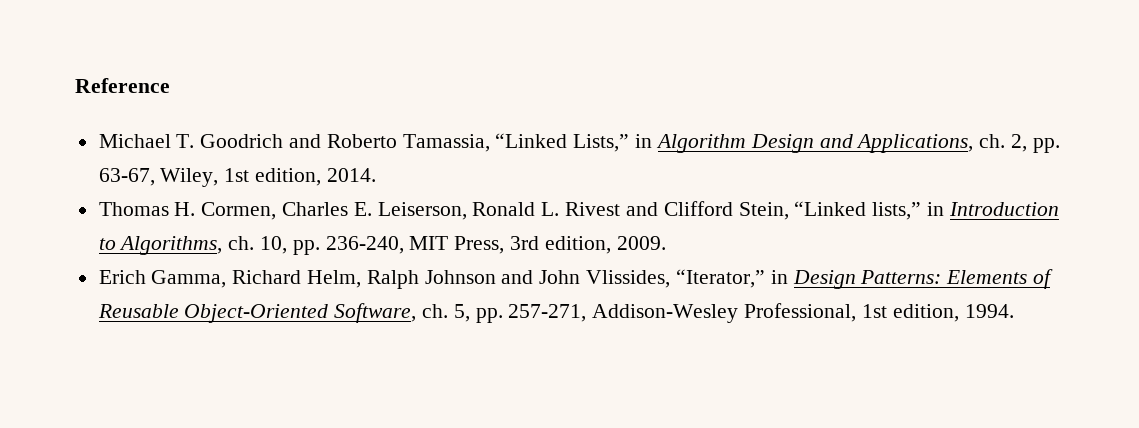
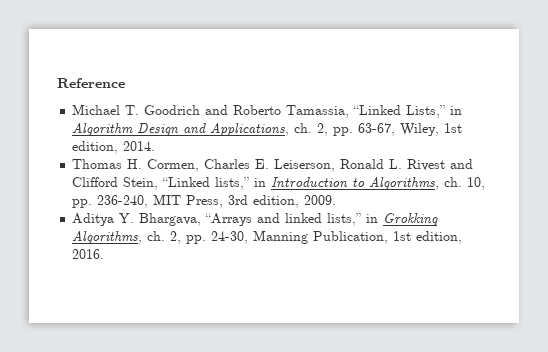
- Erich Gamma, Richard Helm, Ralph Johnson and John Vlissides, “Iterator,” in Design Patterns: Elements of Reusable Object-Oriented Software, ch. 5, pp. 257-271, Addison-Wesley Professional, 1st edition, 1994.
+ Aditya Y. Bhargava, “Arrays and linked lists,” in Grokking Algorithms, ch. 2, pp. 24-30, Manning Publication, 1st edition, 2016.

